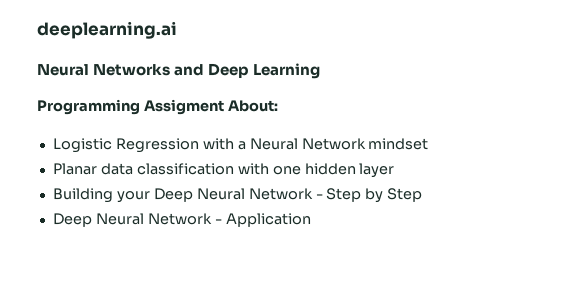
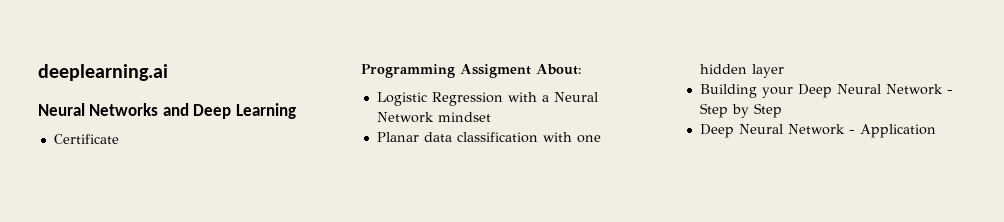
+ Certificate

